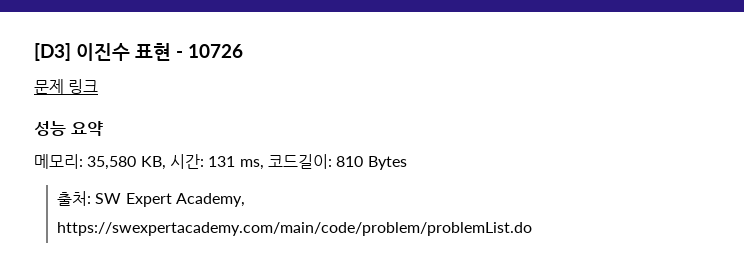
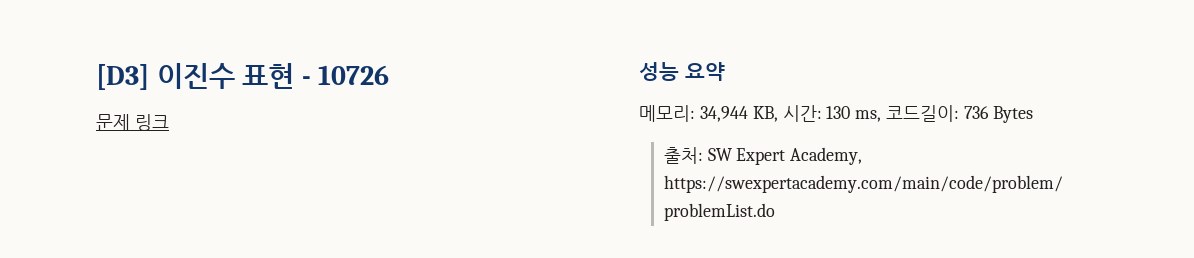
- 메모리: 35,580 KB, 시간: 131 ms, 코드길이: 810 Bytes
+ 메모리: 34,944 KB, 시간: 130 ms, 코드길이: 736 Bytes

